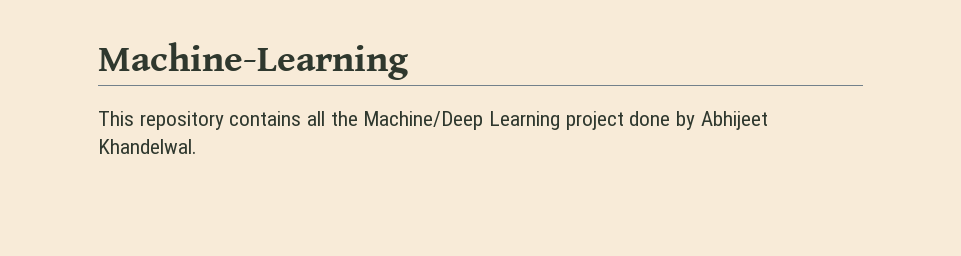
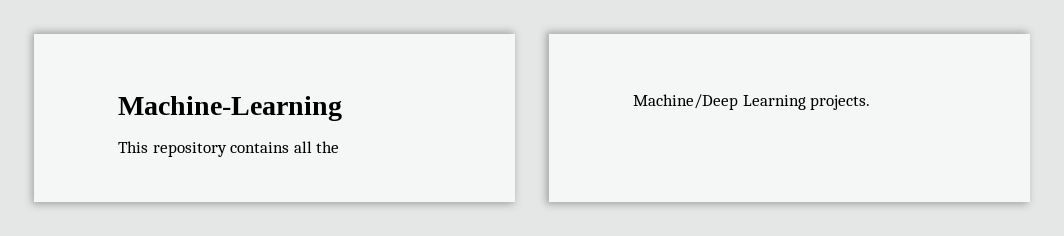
- This repository contains all the Machine/Deep Learning project done by Abhijeet Khandelwal.
+ This repository contains all the Machine/Deep Learning projects.

